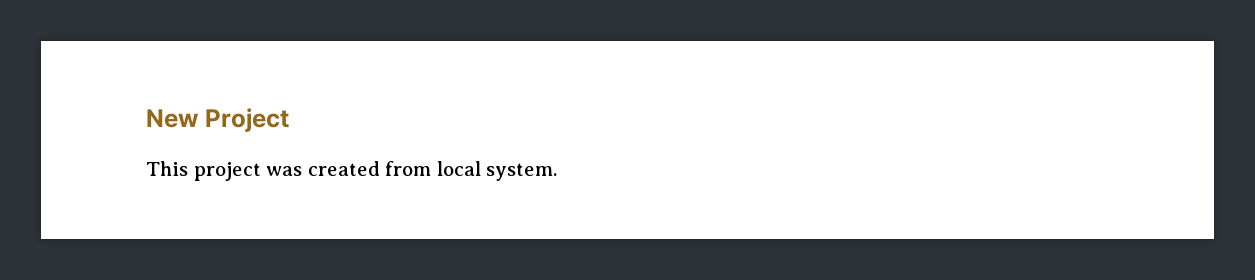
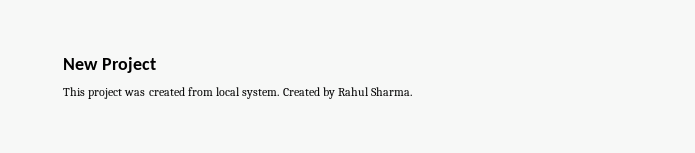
+ Created by Rahul Sharma.

